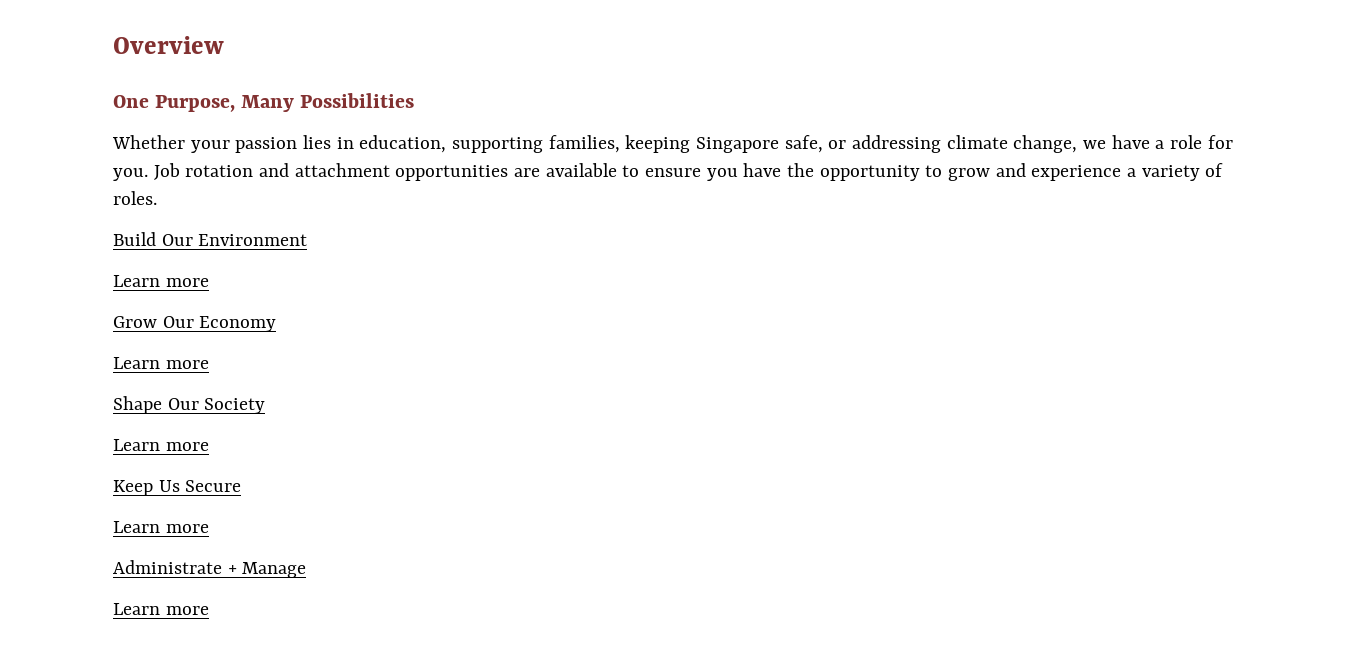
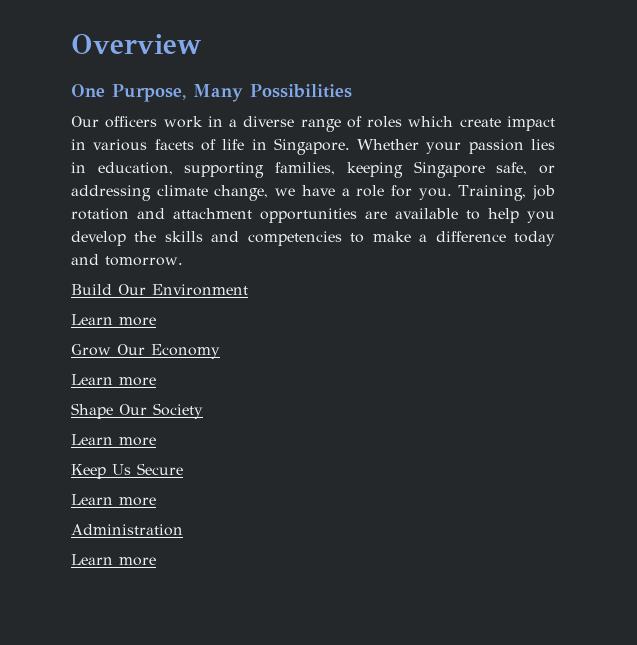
+ Our officers work in a diverse range of roles which create impact in various facets of life in Singapore.
- Job rotation and attachment opportunities are available to ensure you have the opportunity to grow and experience a variety of roles.
+ Training, job rotation and attachment opportunities are available to help you develop the skills and competencies to make a difference today and tomorrow.
- Administrate + Manage
+ Administration

